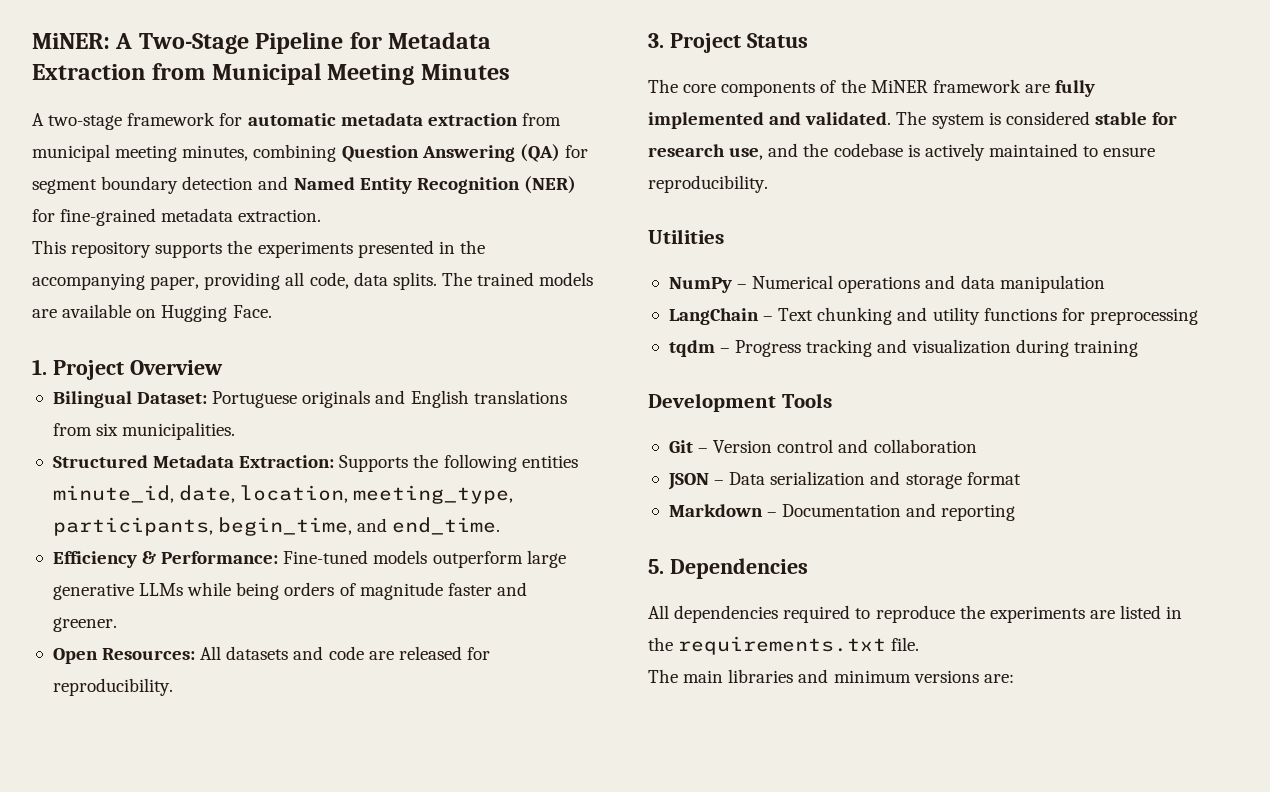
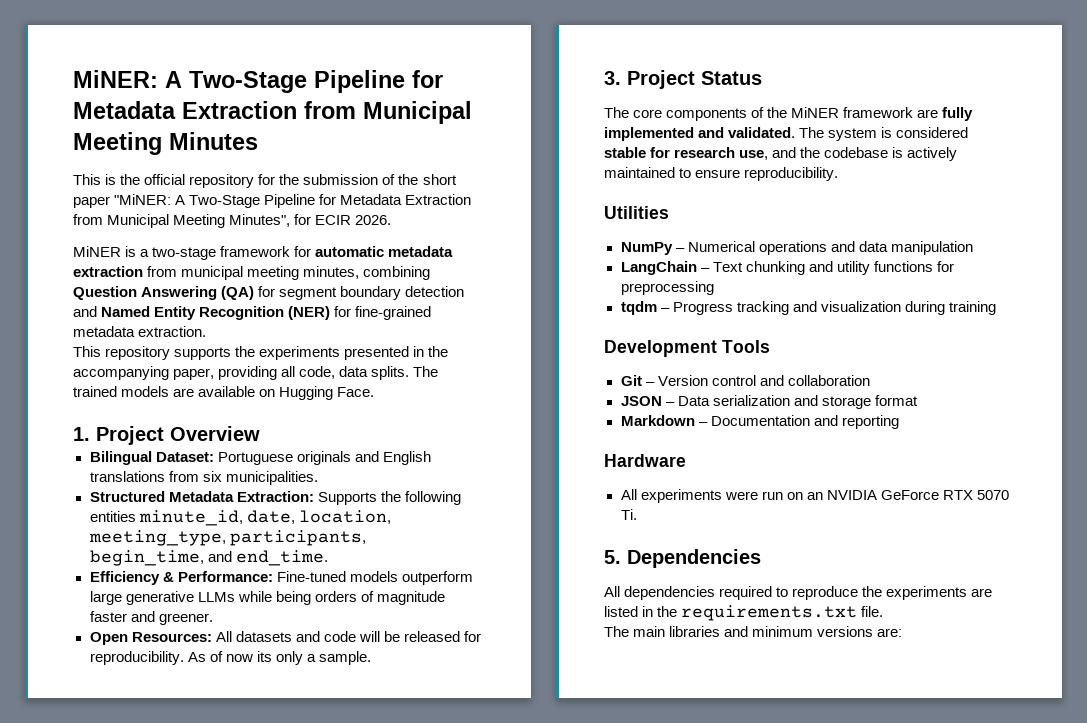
- A two-stage framework for automatic metadata extraction from municipal meeting minutes, combining Question Answering (QA) for segment boundary detection and Named Entity Recognition (NER) for fine-grained metadata extraction.
+ This is the official repository for the submission of the short paper "MiNER: A Two-Stage Pipeline for Metadata Extraction from Municipal Meeting Minutes", for ECIR 2026.
+ MiNER is a two-stage framework for automatic metadata extraction from municipal meeting minutes, combining Question Answering (QA) for segment boundary detection and Named Entity Recognition (NER) for fine-grained metadata extraction.
- Open Resources: All datasets and code are released for reproducibility.
+ Open Resources: All datasets and code will be released for reproducibility. As of now its only a sample.
+ Hardware
+ All experiments were run on an NVIDIA GeForce RTX 5070 Ti.

